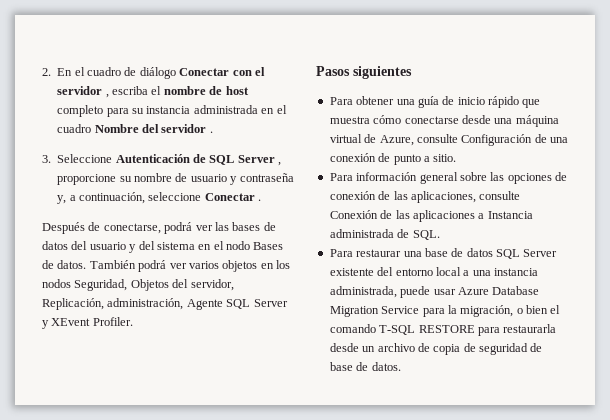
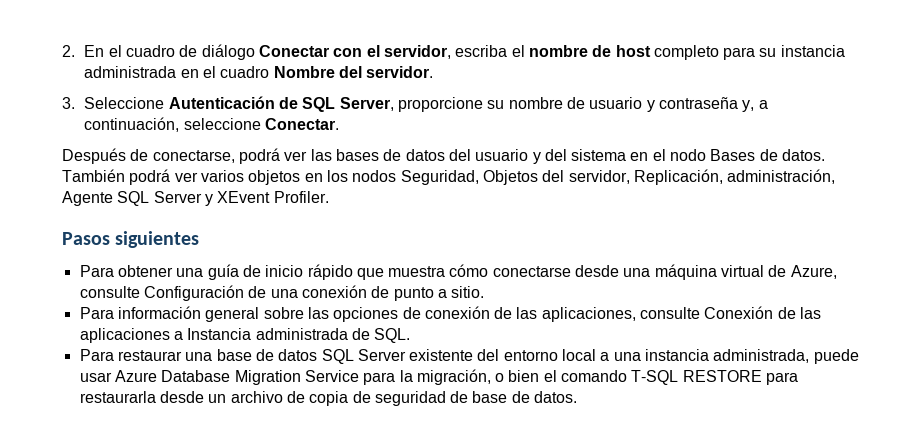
- 2. En el cuadro de diálogo Conectar con el servidor , escriba el nombre de host completo para su instancia administrada en el cuadro Nombre del servidor .
+ 2. En el cuadro de diálogo Conectar con el servidor, escriba el nombre de host completo para su instancia administrada en el cuadro Nombre del servidor.
- 3. Seleccione Autenticación de SQL Server , proporcione su nombre de usuario y contraseña y, a continuación, seleccione Conectar .
+ 3. Seleccione Autenticación de SQL Server, proporcione su nombre de usuario y contraseña y, a continuación, seleccione Conectar.

